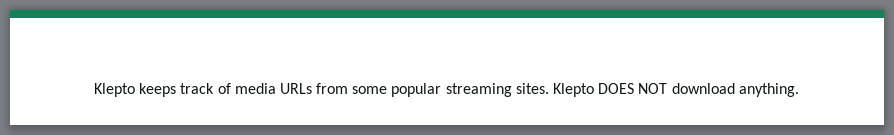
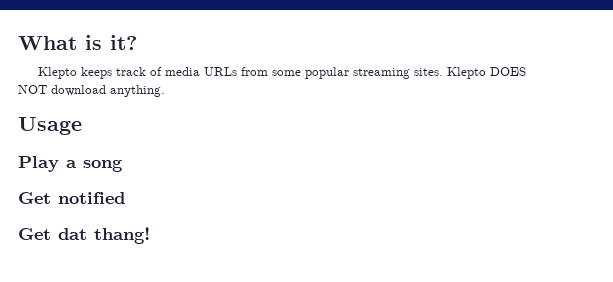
+ What is it?
+ Usage
+ Play a song
+ Get notified
+ Get dat thang!

